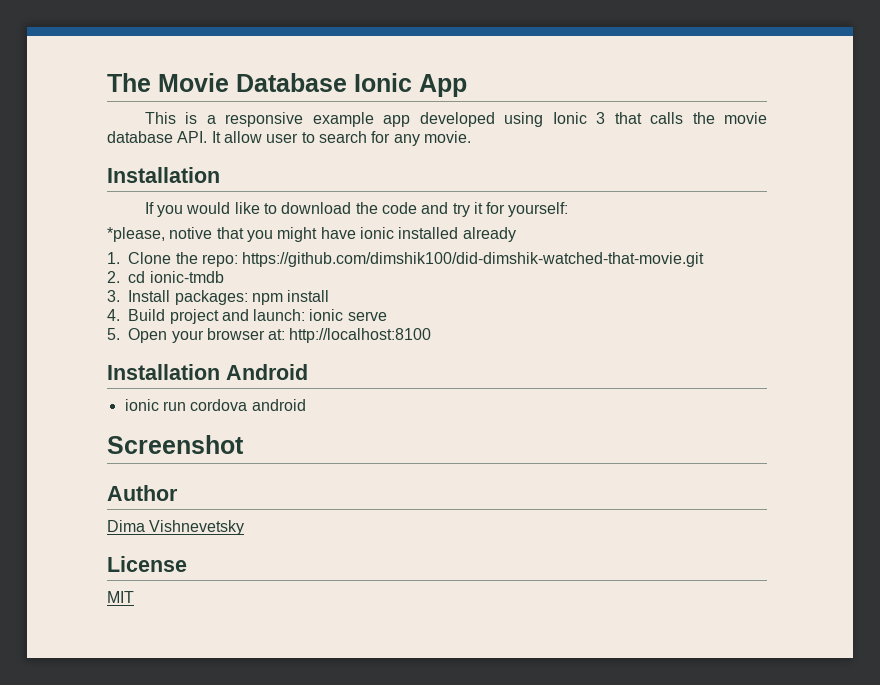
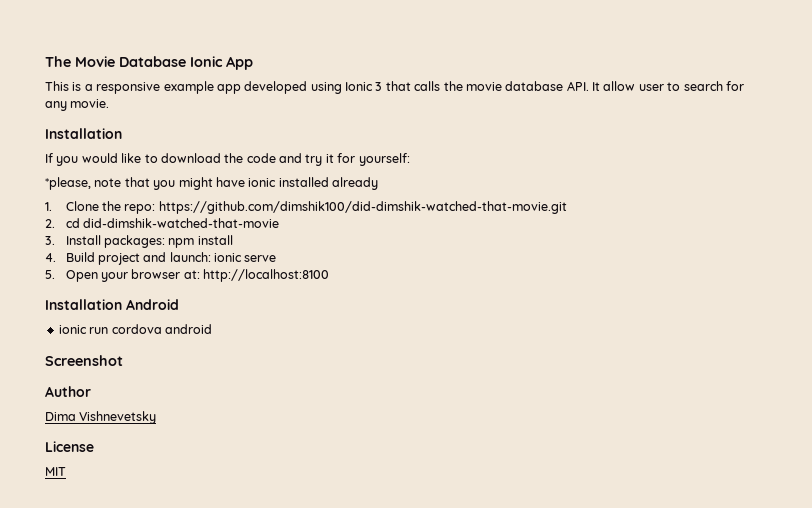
- *please, notive that you might have ionic installed already
+ *please, note that you might have ionic installed already
- 2. cd ionic-tmdb
+ 2. cd did-dimshik-watched-that-movie

